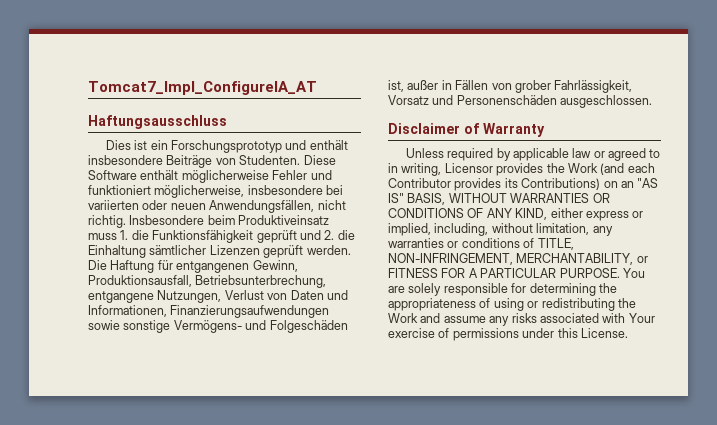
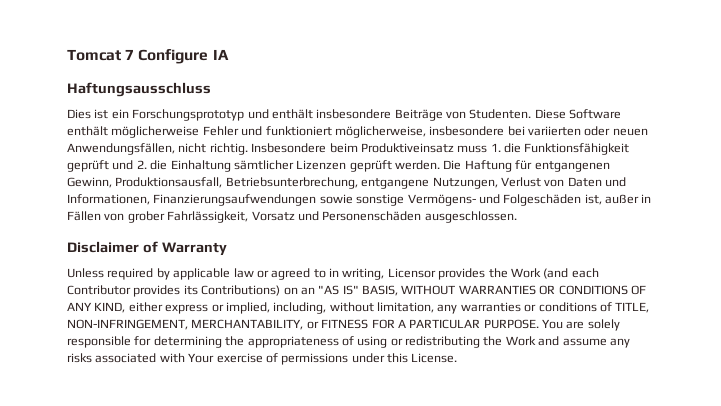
- Tomcat7_Impl_ConfigureIA_AT
+ Tomcat 7 Configure IA

